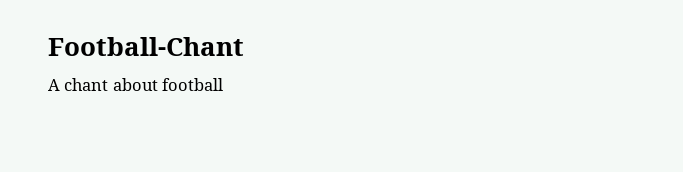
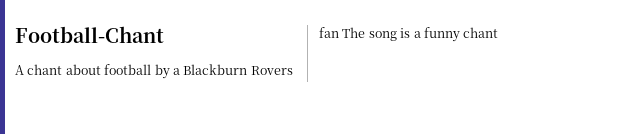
- A chant about football
+ A chant about football by a Blackburn Rovers fan The song is a funny chant

